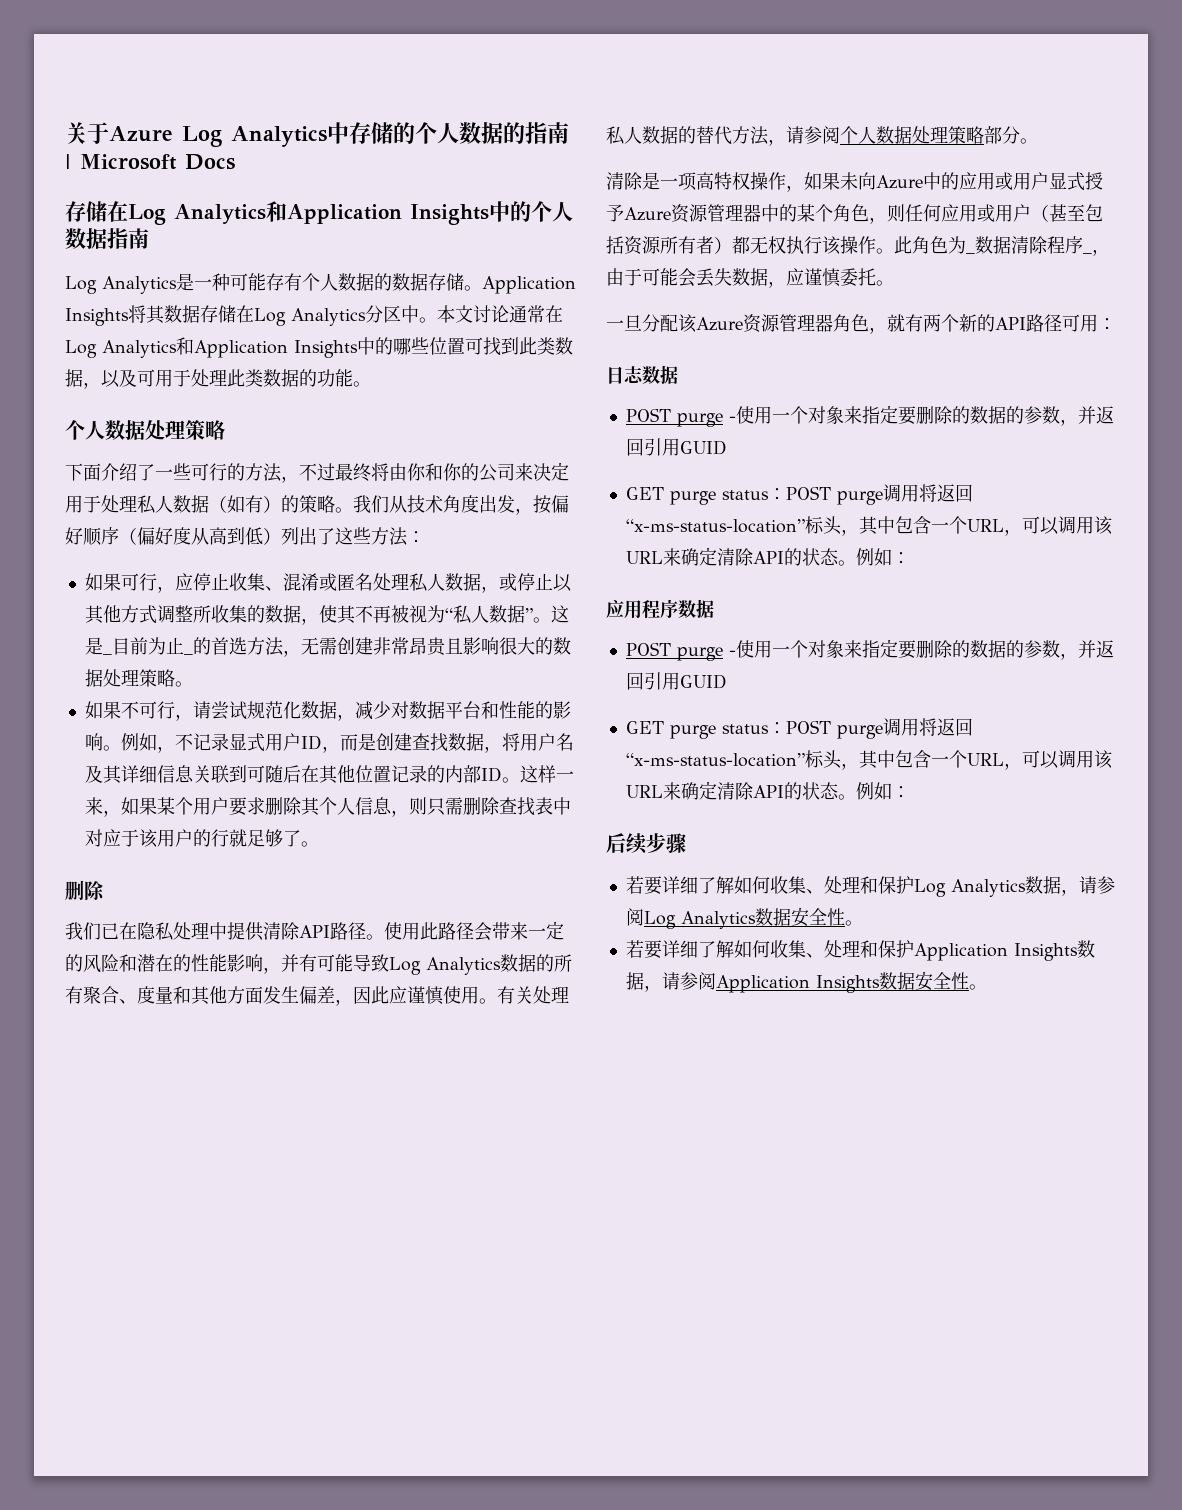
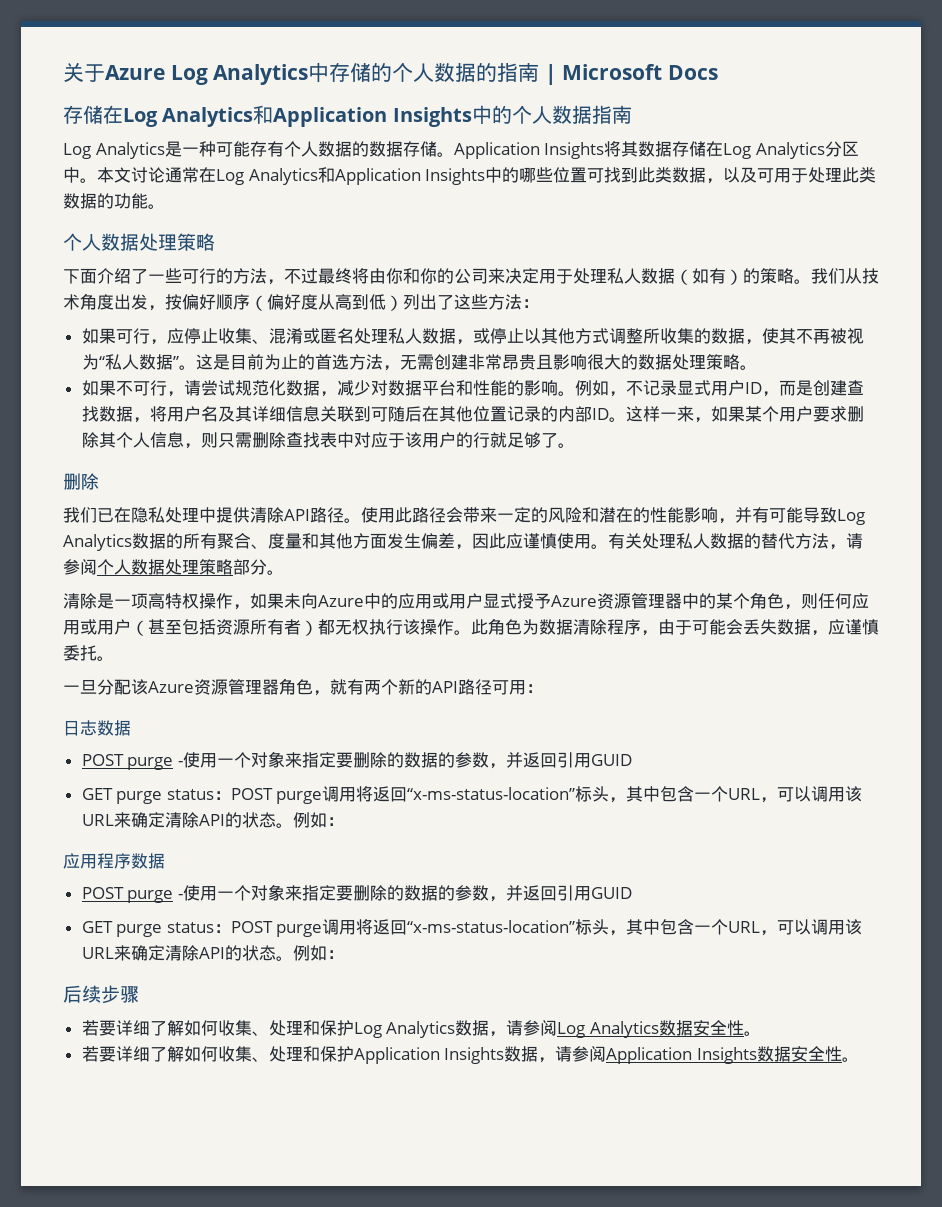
- 这是_目前为止_的首选方法，无需创建非常昂贵且影响很大的数据处理策略。
+ 这是目前为止的首选方法，无需创建非常昂贵且影响很大的数据处理策略。
- 此角色为_数据清除程序_，由于可能会丢失数据，应谨慎委托。
+ 此角色为数据清除程序，由于可能会丢失数据，应谨慎委托。

